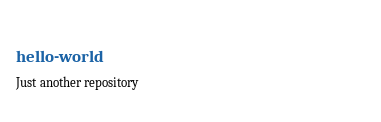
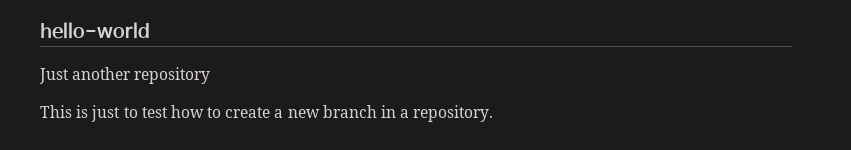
+ This is just to test how to create a new branch in a repository.

